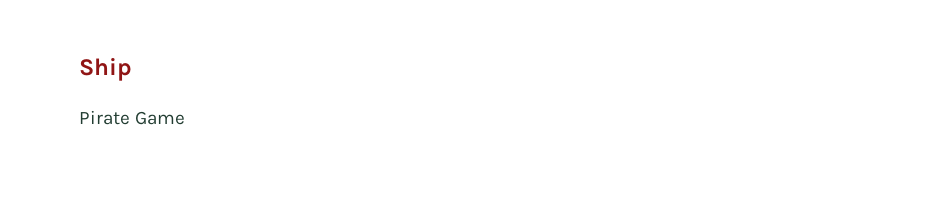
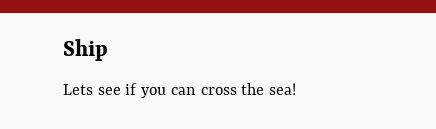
- Pirate Game
+ Lets see if you can cross the sea!

